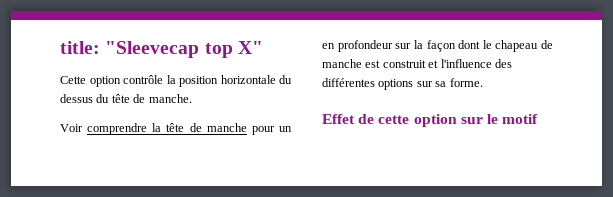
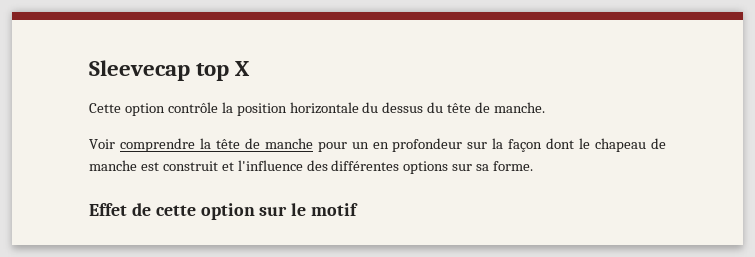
- title: "Sleevecap top X"
+ Sleevecap top X

